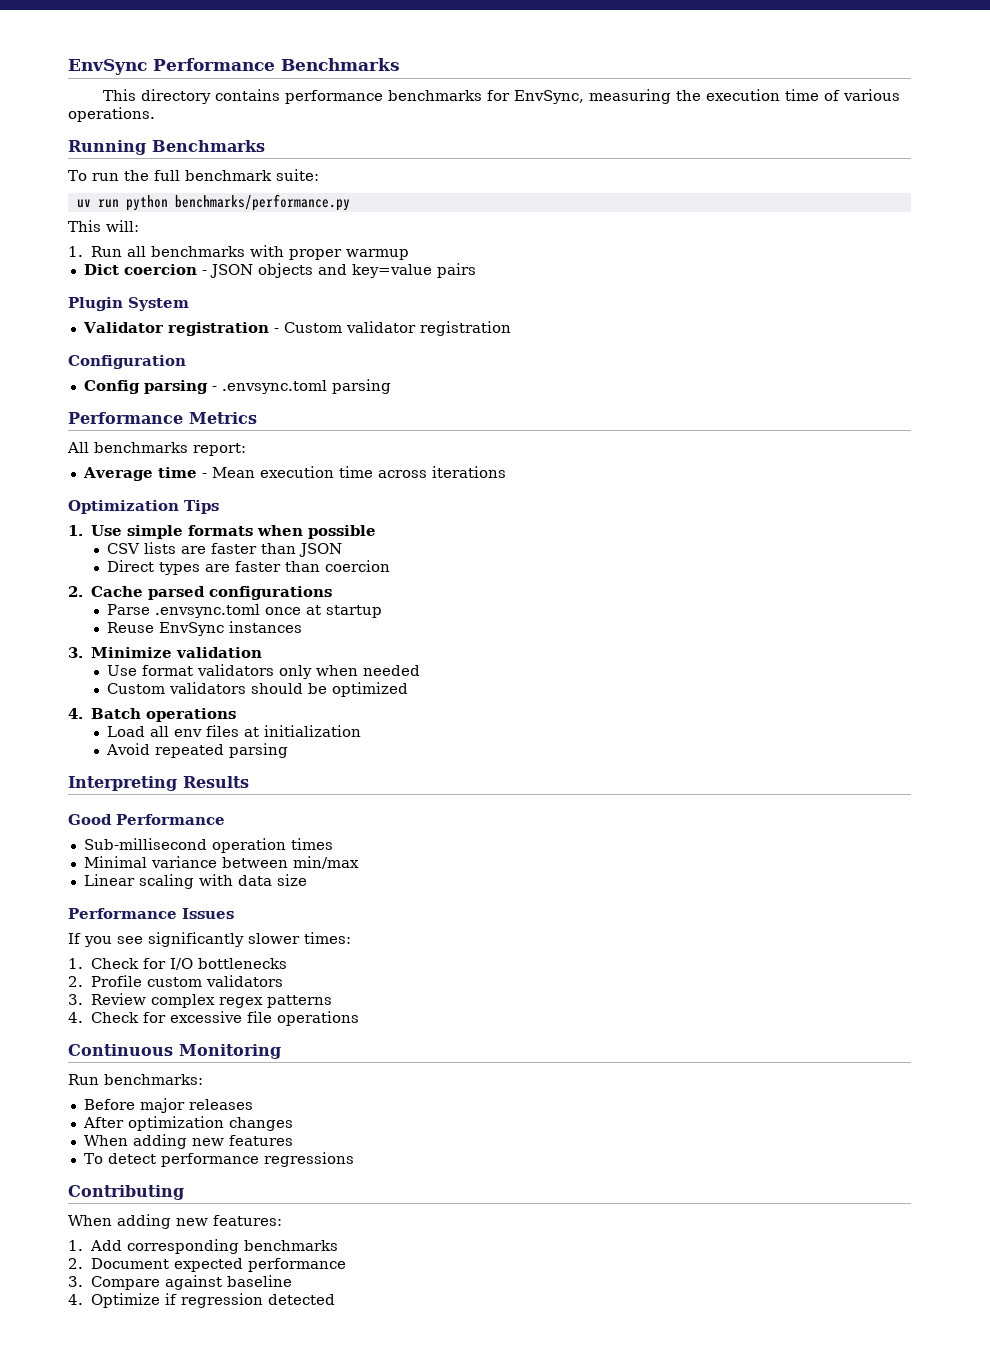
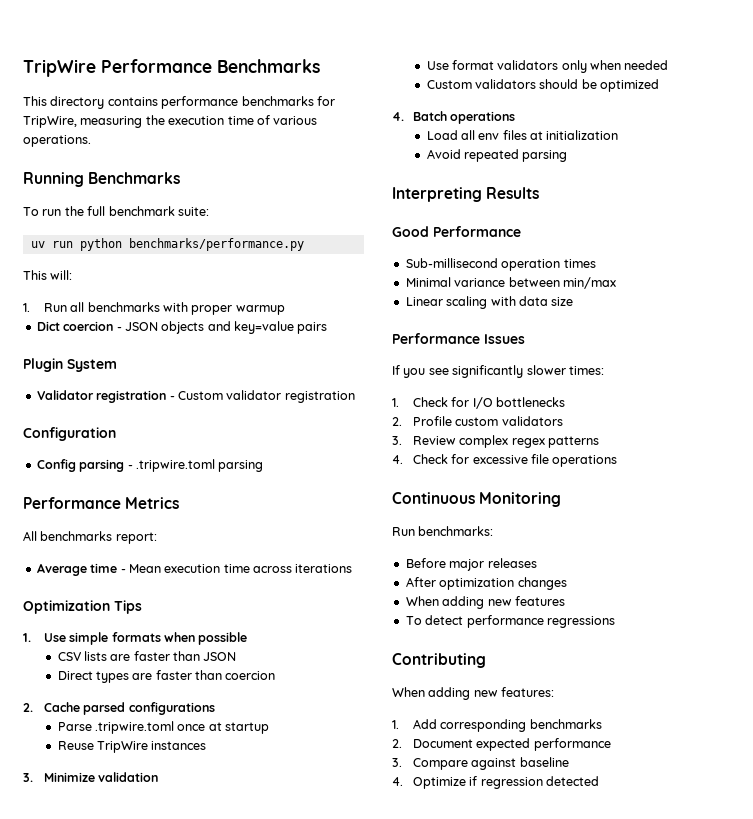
- EnvSync Performance Benchmarks
+ TripWire Performance Benchmarks
- This directory contains performance benchmarks for EnvSync, measuring the execution time of various operations.
+ This directory contains performance benchmarks for TripWire, measuring the execution time of various operations.
- Config parsing - .envsync.toml parsing
+ Config parsing - .tripwire.toml parsing
- Parse .envsync.toml once at startup
+ Parse .tripwire.toml once at startup
- Reuse EnvSync instances
+ Reuse TripWire instances

